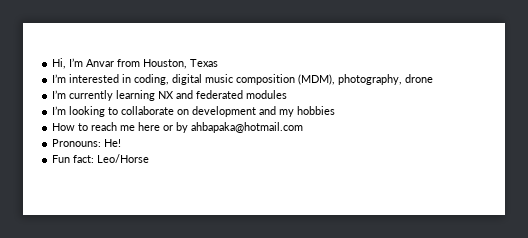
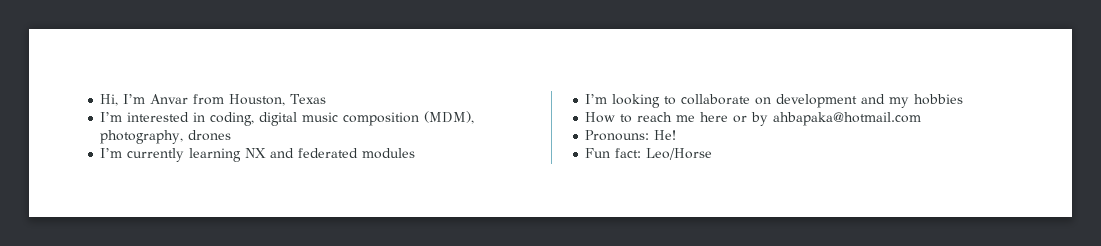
- I’m interested in coding, digital music composition (MDM), photography, drone
+ I’m interested in coding, digital music composition (MDM), photography, drones

